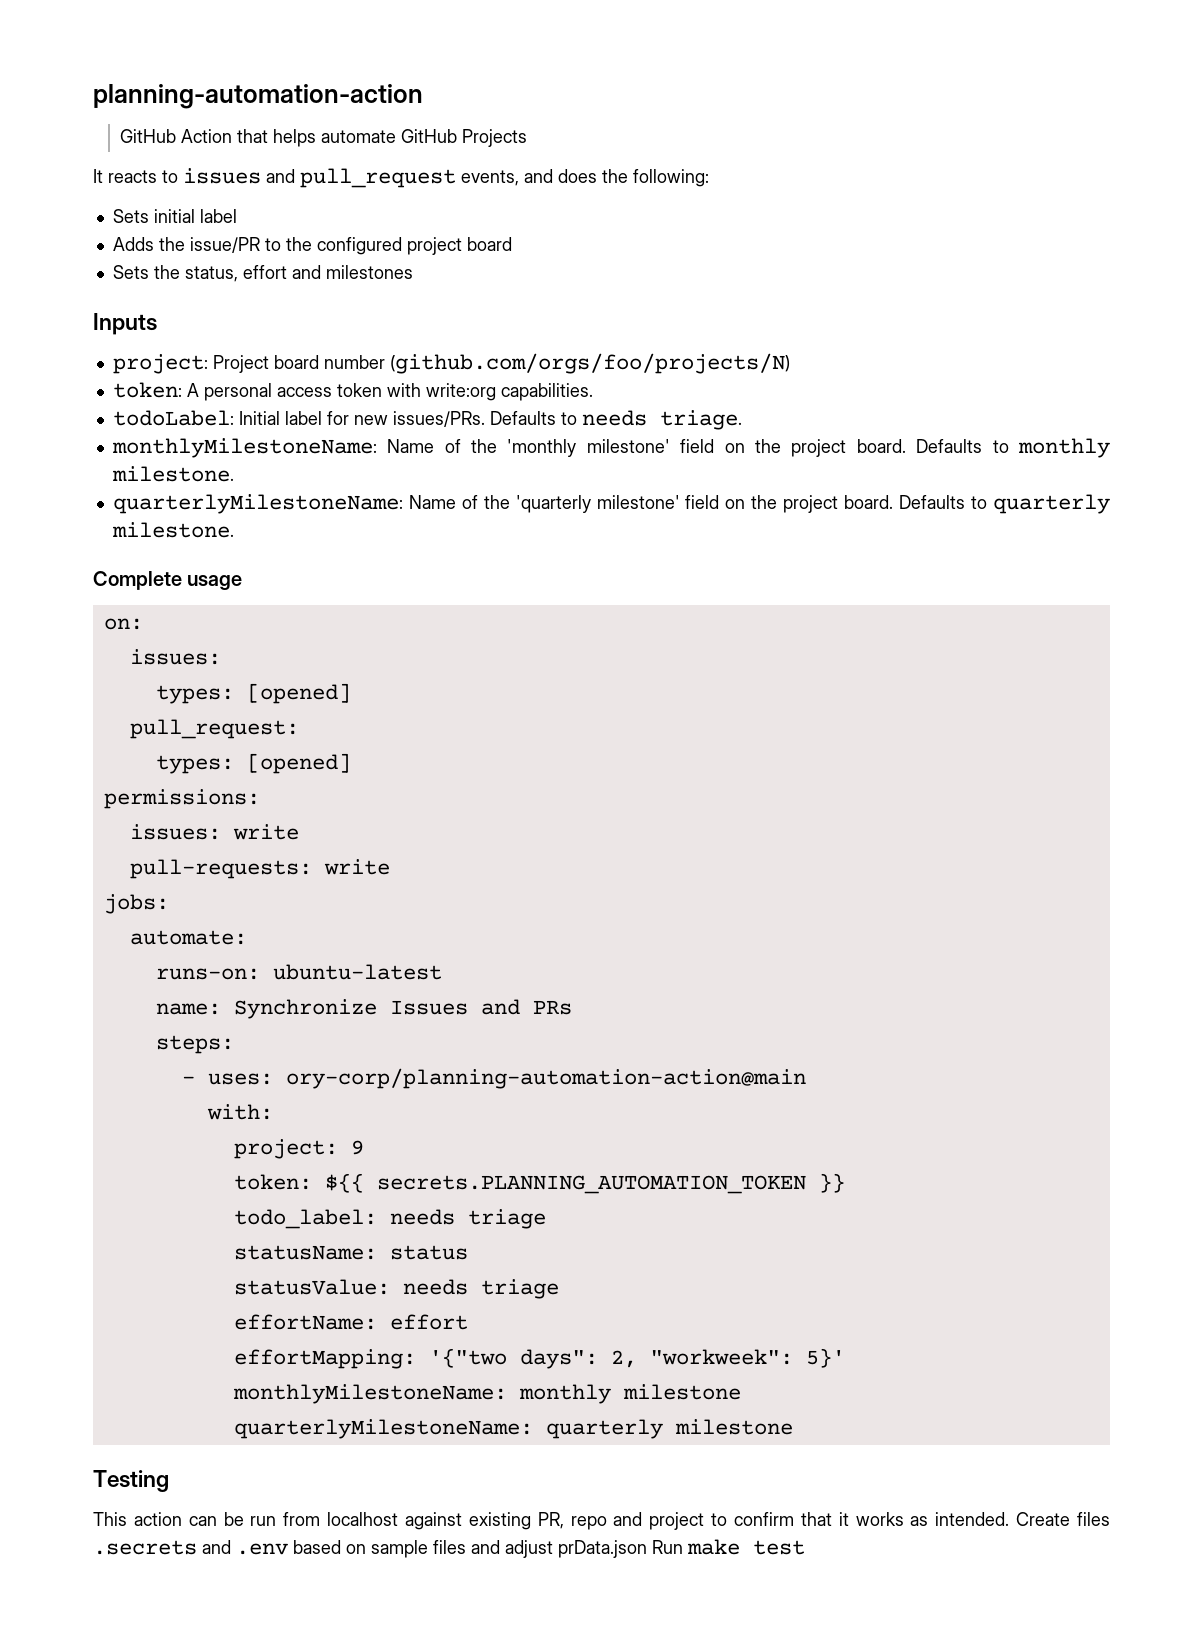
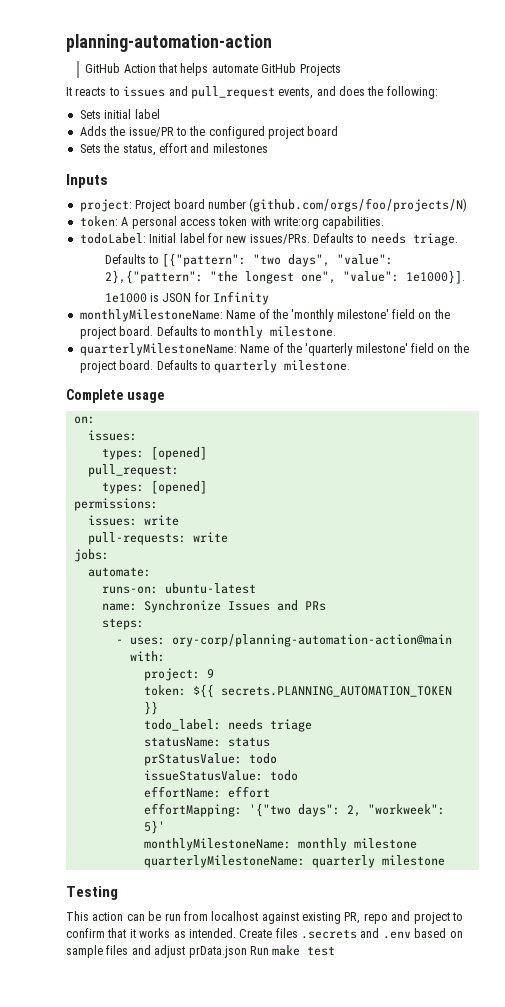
+ Defaults to [{"pattern": "two days", "value": 2},{"pattern": "the longest one", "value": 1e1000}].
+ 1e1000 is JSON for Infinity
- statusValue: needs triage
+ prStatusValue: todo
+ issueStatusValue: todo

